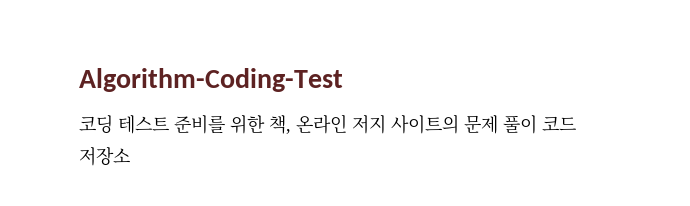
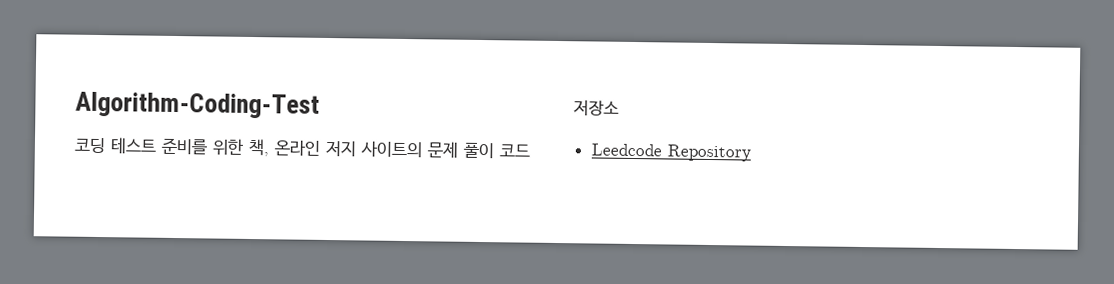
+ Leedcode Repository

